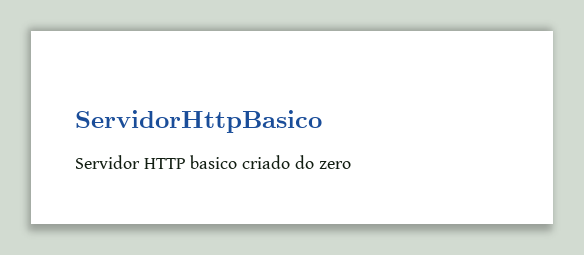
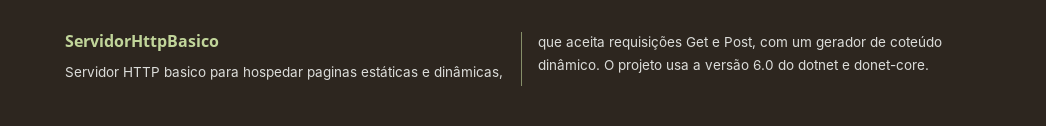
- Servidor HTTP basico criado do zero
+ Servidor HTTP basico para hospedar paginas estáticas e dinâmicas, que aceita requisições Get e Post, com um gerador de coteúdo dinâmico. O projeto usa a versão 6.0 do dotnet e donet-core.

